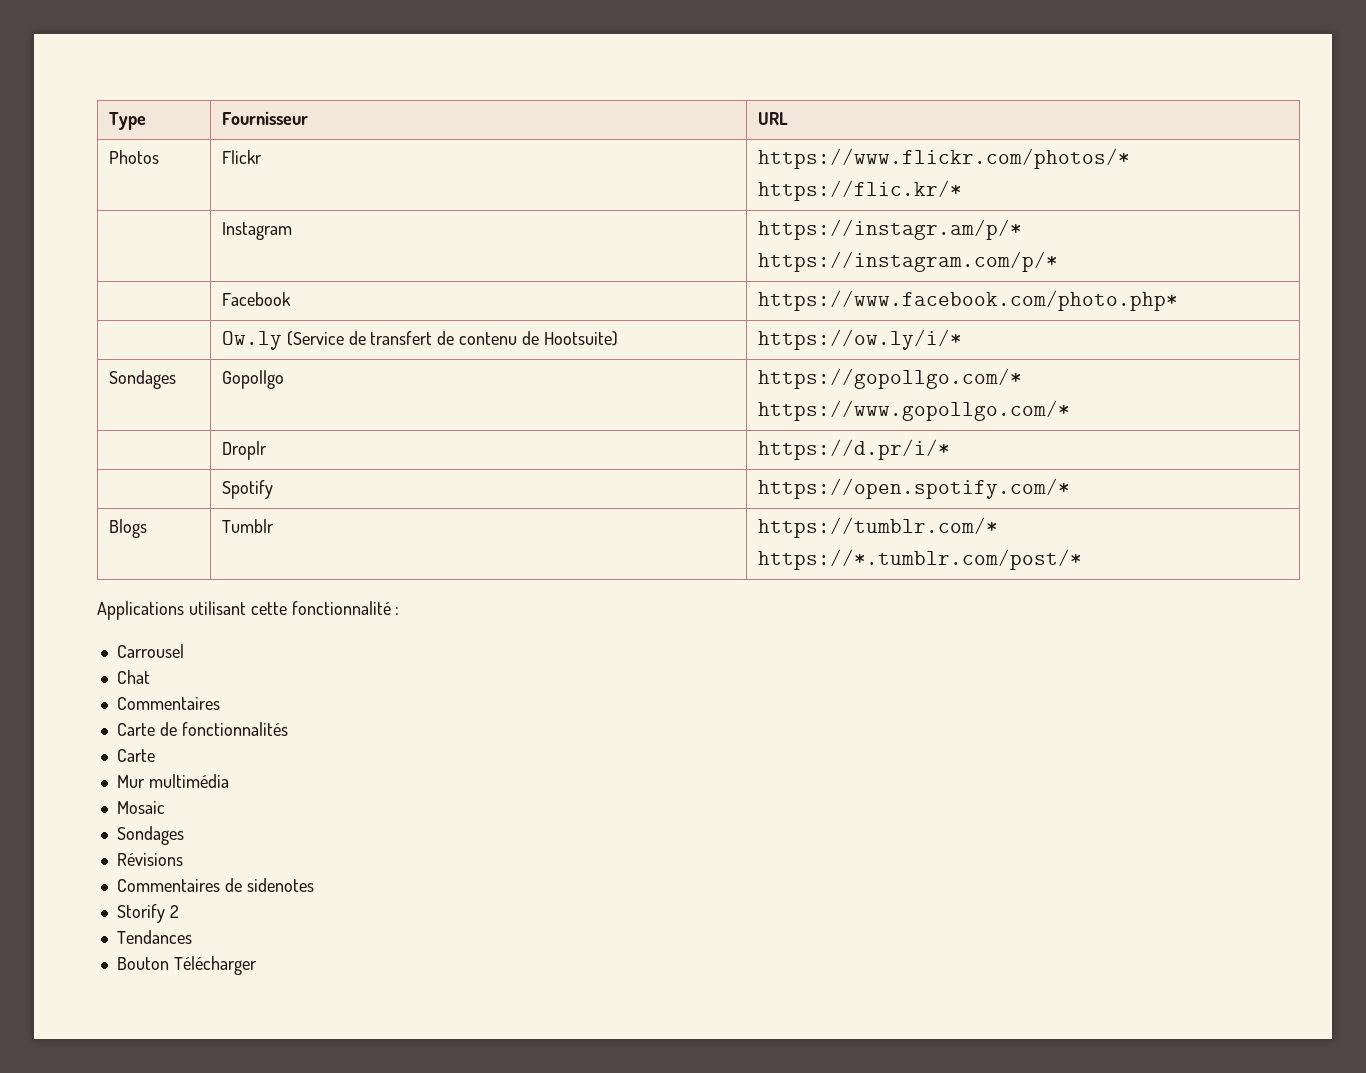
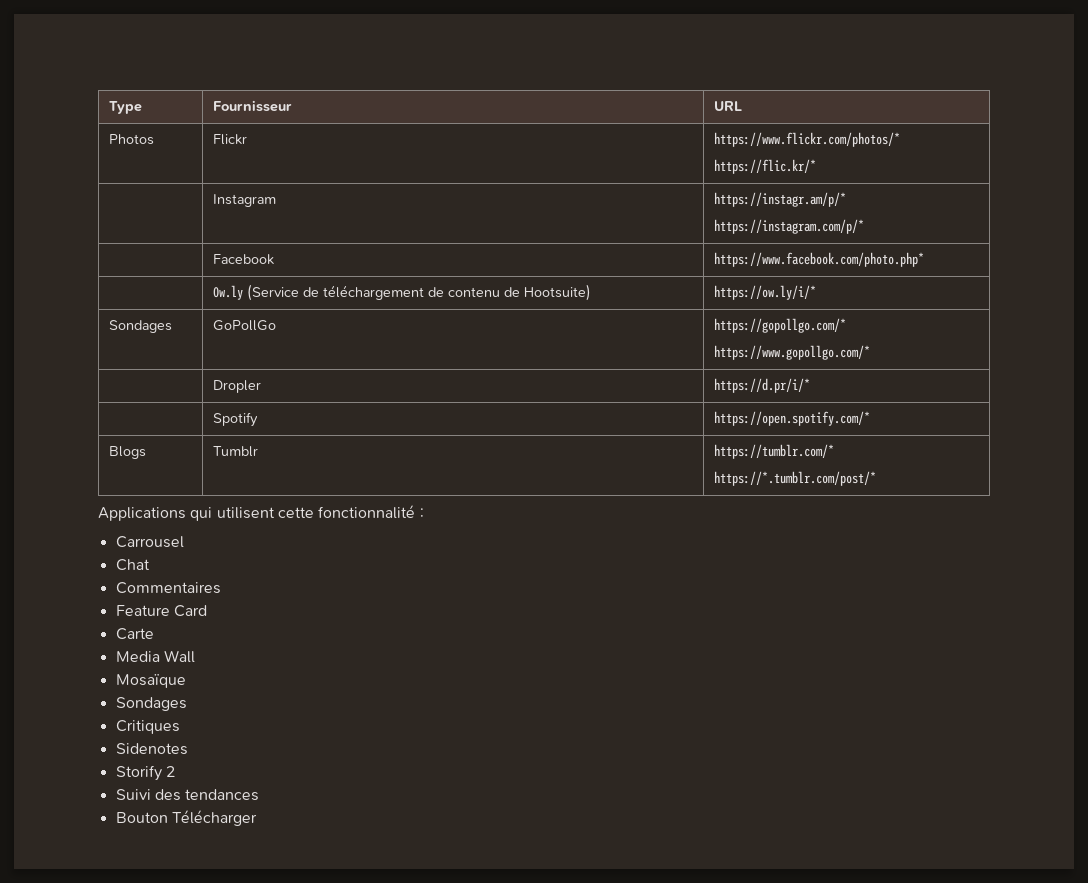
- | Ow.ly (Service de transfert de contenu de Hootsuite) | https://ow.ly/i/*
+ | Ow.ly (Service de téléchargement de contenu de Hootsuite) | https://ow.ly/i/*
- Sondages | Gopollgo | https://gopollgo.com/*
+ Sondages | GoPollGo | https://gopollgo.com/*
- | Droplr | https://d.pr/i/*
+ | Dropler | https://d.pr/i/*
- Applications utilisant cette fonctionnalité :
+ Applications qui utilisent cette fonctionnalité :
- Carte de fonctionnalités
+ Feature Card
  Carte
- Mur multimédia
- Mosaic
+ Media Wall
+ Mosaïque
  Sondages
- Révisions
- Commentaires de sidenotes
+ Critiques
+ Sidenotes
- Tendances
+ Suivi des tendances

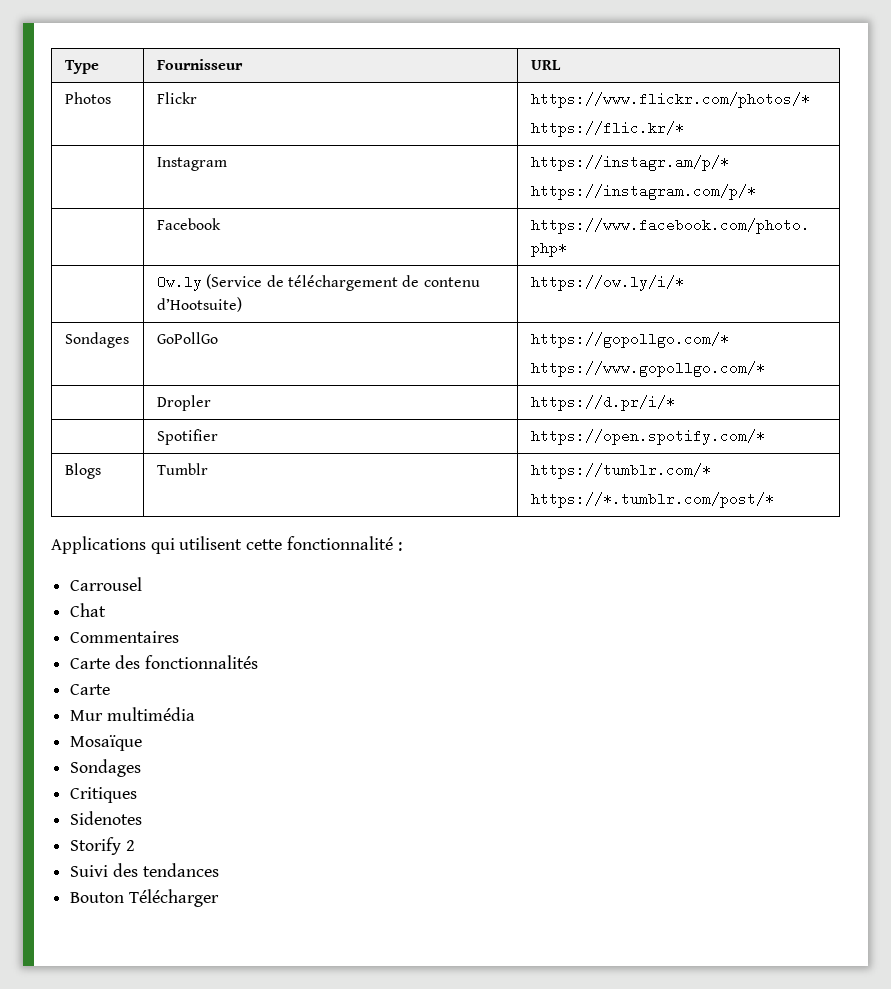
- | Ow.ly (Service de téléchargement de contenu de Hootsuite) | https://ow.ly/i/*
+ | Ow.ly (Service de téléchargement de contenu d’Hootsuite) | https://ow.ly/i/*
- | Spotify | https://open.spotify.com/*
+ | Spotifier | https://open.spotify.com/*
- Feature Card
+ Carte des fonctionnalités
- Media Wall
+ Mur multimédia

